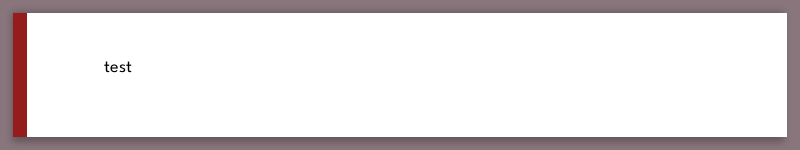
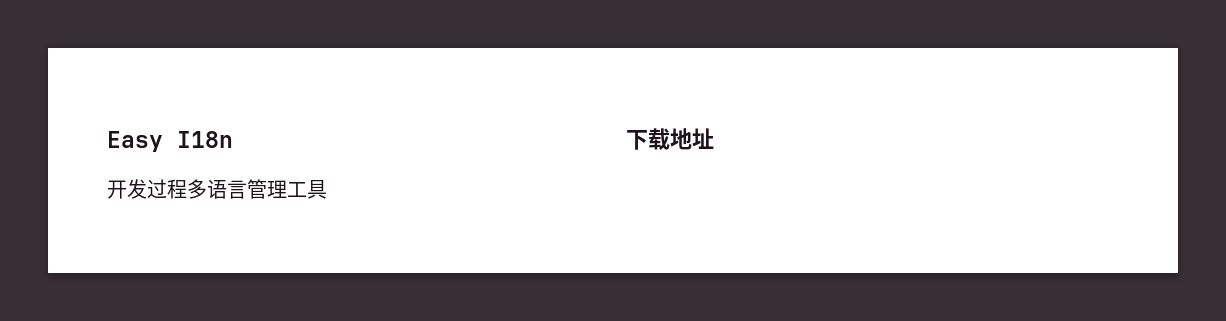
- test
+ Easy I18n
+ 开发过程多语言管理工具
+ 下载地址

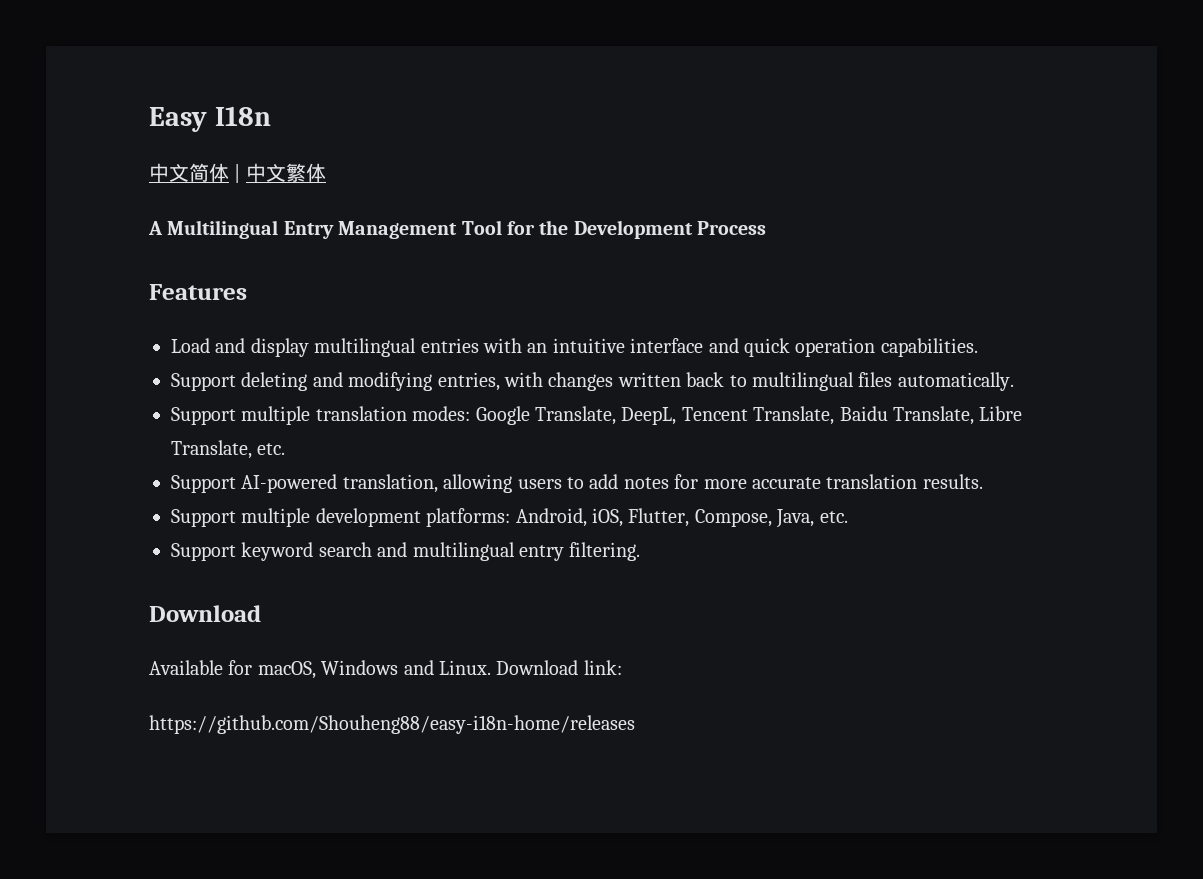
- 开发过程多语言管理工具
- 下载地址
+ 中文简体 | 中文繁体
+ A Multilingual Entry Management Tool for the Development Process
+ Features
+ Load and display multilingual entries with an intuitive interface and quick operation capabilities.
+ Support deleting and modifying entries, with changes written back to multilingual files automatically.
+ Support multiple translation modes: Google Translate, DeepL, Tencent Translate, Baidu Translate, Libre Translate, etc.
+ Support AI-powered translation, allowing users to add notes for more accurate translation results.
+ Support multiple development platforms: Android, iOS, Flutter, Compose, Java, etc.
+ Support keyword search and multilingual entry filtering.
+ Download
+ Available for macOS, Windows and Linux. Download link:
+ https://github.com/Shouheng88/easy-i18n-home/releases

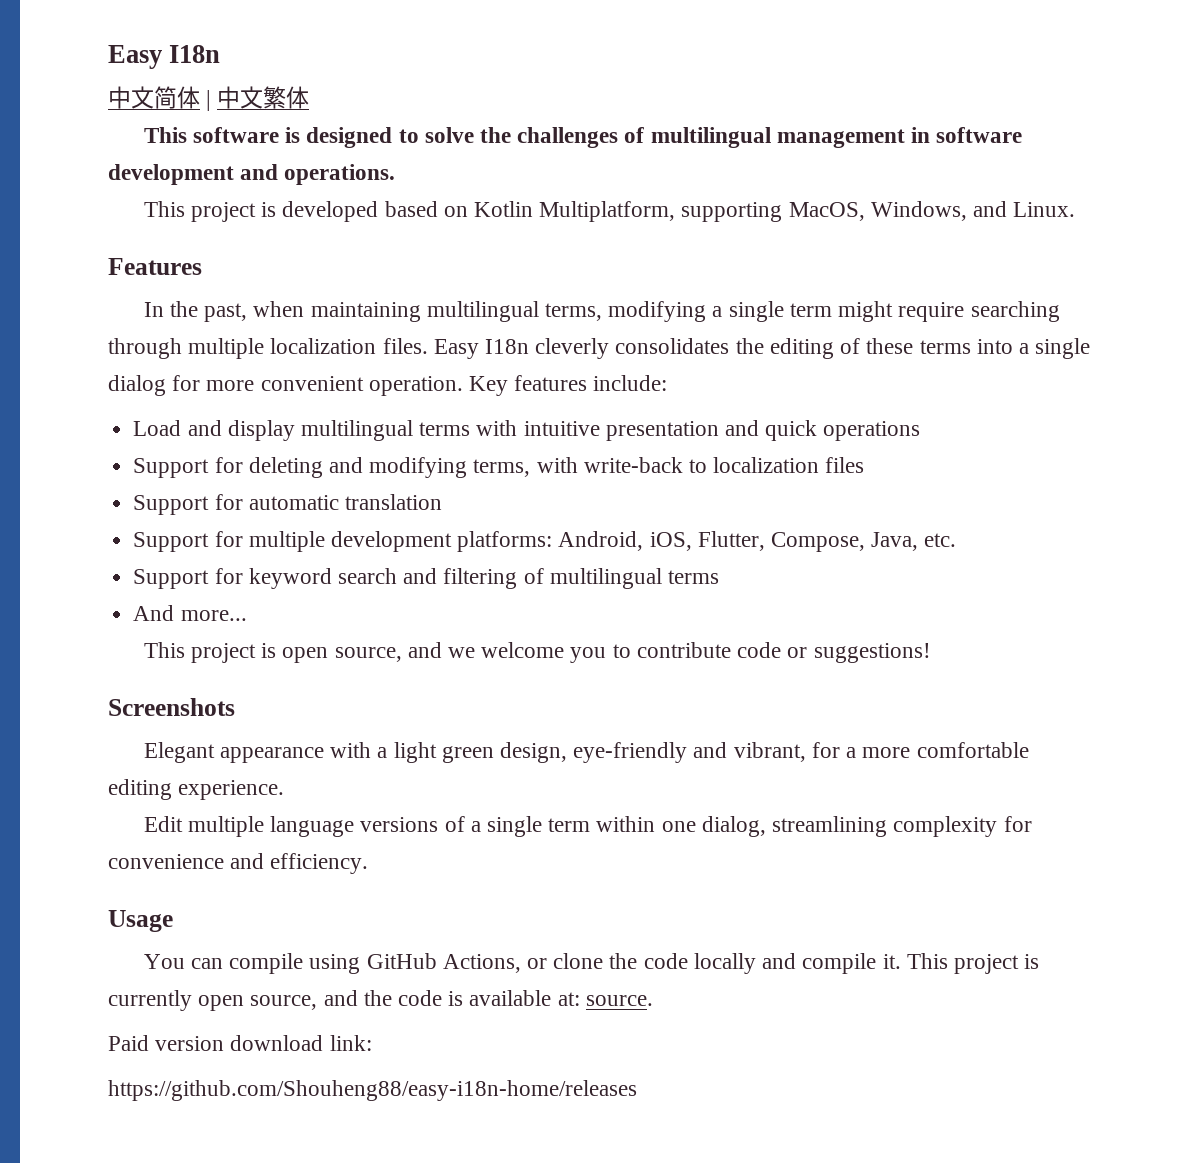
- A Multilingual Entry Management Tool for the Development Process
+ This software is designed to solve the challenges of multilingual management in software development and operations.
+ This project is developed based on Kotlin Multiplatform, supporting MacOS, Windows, and Linux.
  Features
- Load and display multilingual entries with an intuitive interface and quick operation capabilities.
- Support deleting and modifying entries, with changes written back to multilingual files automatically.
- Support multiple translation modes: Google Translate, DeepL, Tencent Translate, Baidu Translate, Libre Translate, etc.
- Support AI-powered translation, allowing users to add notes for more accurate translation results.
- Support multiple development platforms: Android, iOS, Flutter, Compose, Java, etc.
+ In the past, when maintaining multilingual terms, modifying a single term might require searching through multiple localization files. Easy I18n cleverly consolidates the editing of these terms into a single dialog for more convenient operation. Key features include:
+ Load and display multilingual terms with intuitive presentation and quick operations
+ Support for deleting and modifying terms, with write-back to localization files
+ Support for automatic translation
+ Support for multiple development platforms: Android, iOS, Flutter, Compose, Java, etc.
- Support keyword search and multilingual entry filtering.
- Download
- Available for macOS, Windows and Linux. Download link:
+ Support for keyword search and filtering of multilingual terms
+ And more...
+ This project is open source, and we welcome you to contribute code or suggestions!
+ Screenshots
+ Elegant appearance with a light green design, eye-friendly and vibrant, for a more comfortable editing experience.
+ Edit multiple language versions of a single term within one dialog, streamlining complexity for convenience and efficiency.
+ Usage
+ You can compile using GitHub Actions, or clone the code locally and compile it. This project is currently open source, and the code is available at: source.
+ Paid version download link:

